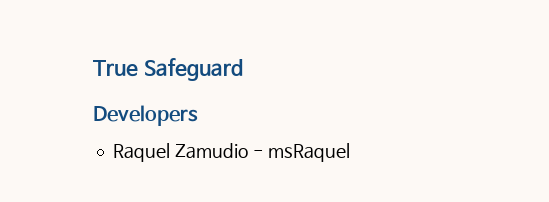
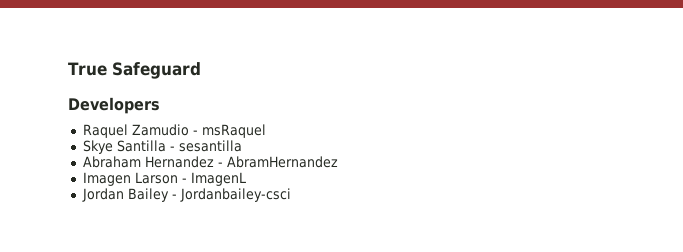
+ Skye Santilla - sesantilla
+ Abraham Hernandez - AbramHernandez
+ Imagen Larson - ImagenL
+ Jordan Bailey - Jordanbailey-csci

